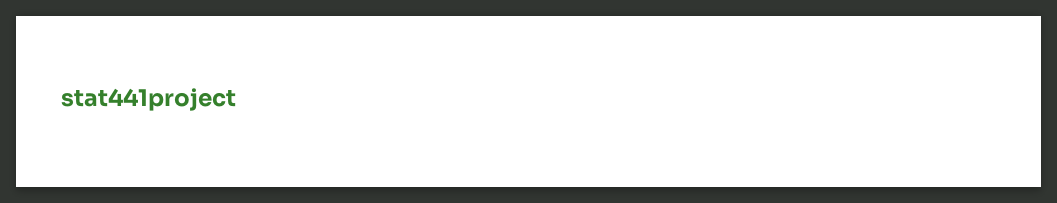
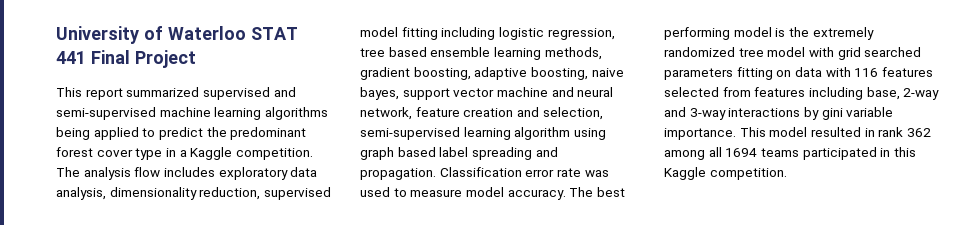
- stat441project
+ University of Waterloo STAT 441 Final Project
+ This report summarized supervised and semi-supervised machine learning algorithms being applied to predict the predominant forest cover type in a Kaggle competition. The analysis flow includes exploratory data analysis, dimensionality reduction, supervised model fitting including logistic regression, tree based ensemble learning methods, gradient boosting, adaptive boosting, naive bayes, support vector machine and neural network, feature creation and selection, semi-supervised learning algorithm using graph based label spreading and propagation. Classification error rate was used to measure model accuracy. The best performing model is the extremely randomized tree model with grid searched parameters fitting on data with 116 features selected from features including base, 2-way and 3-way interactions by gini variable importance. This model resulted in rank 362 among all 1694 teams participated in this Kaggle competition.

